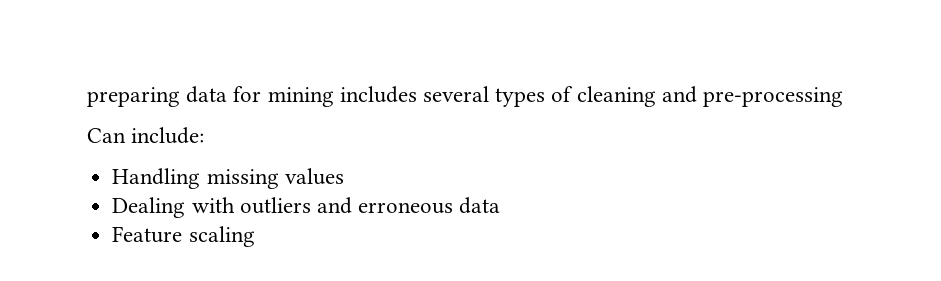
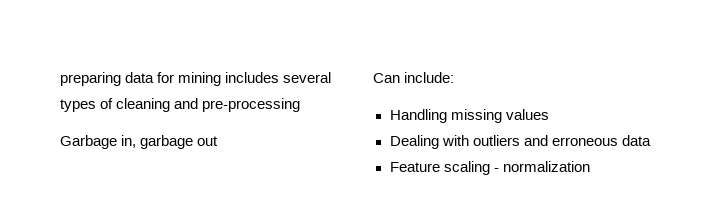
+ Garbage in, garbage out
- Feature scaling
+ Feature scaling - normalization

